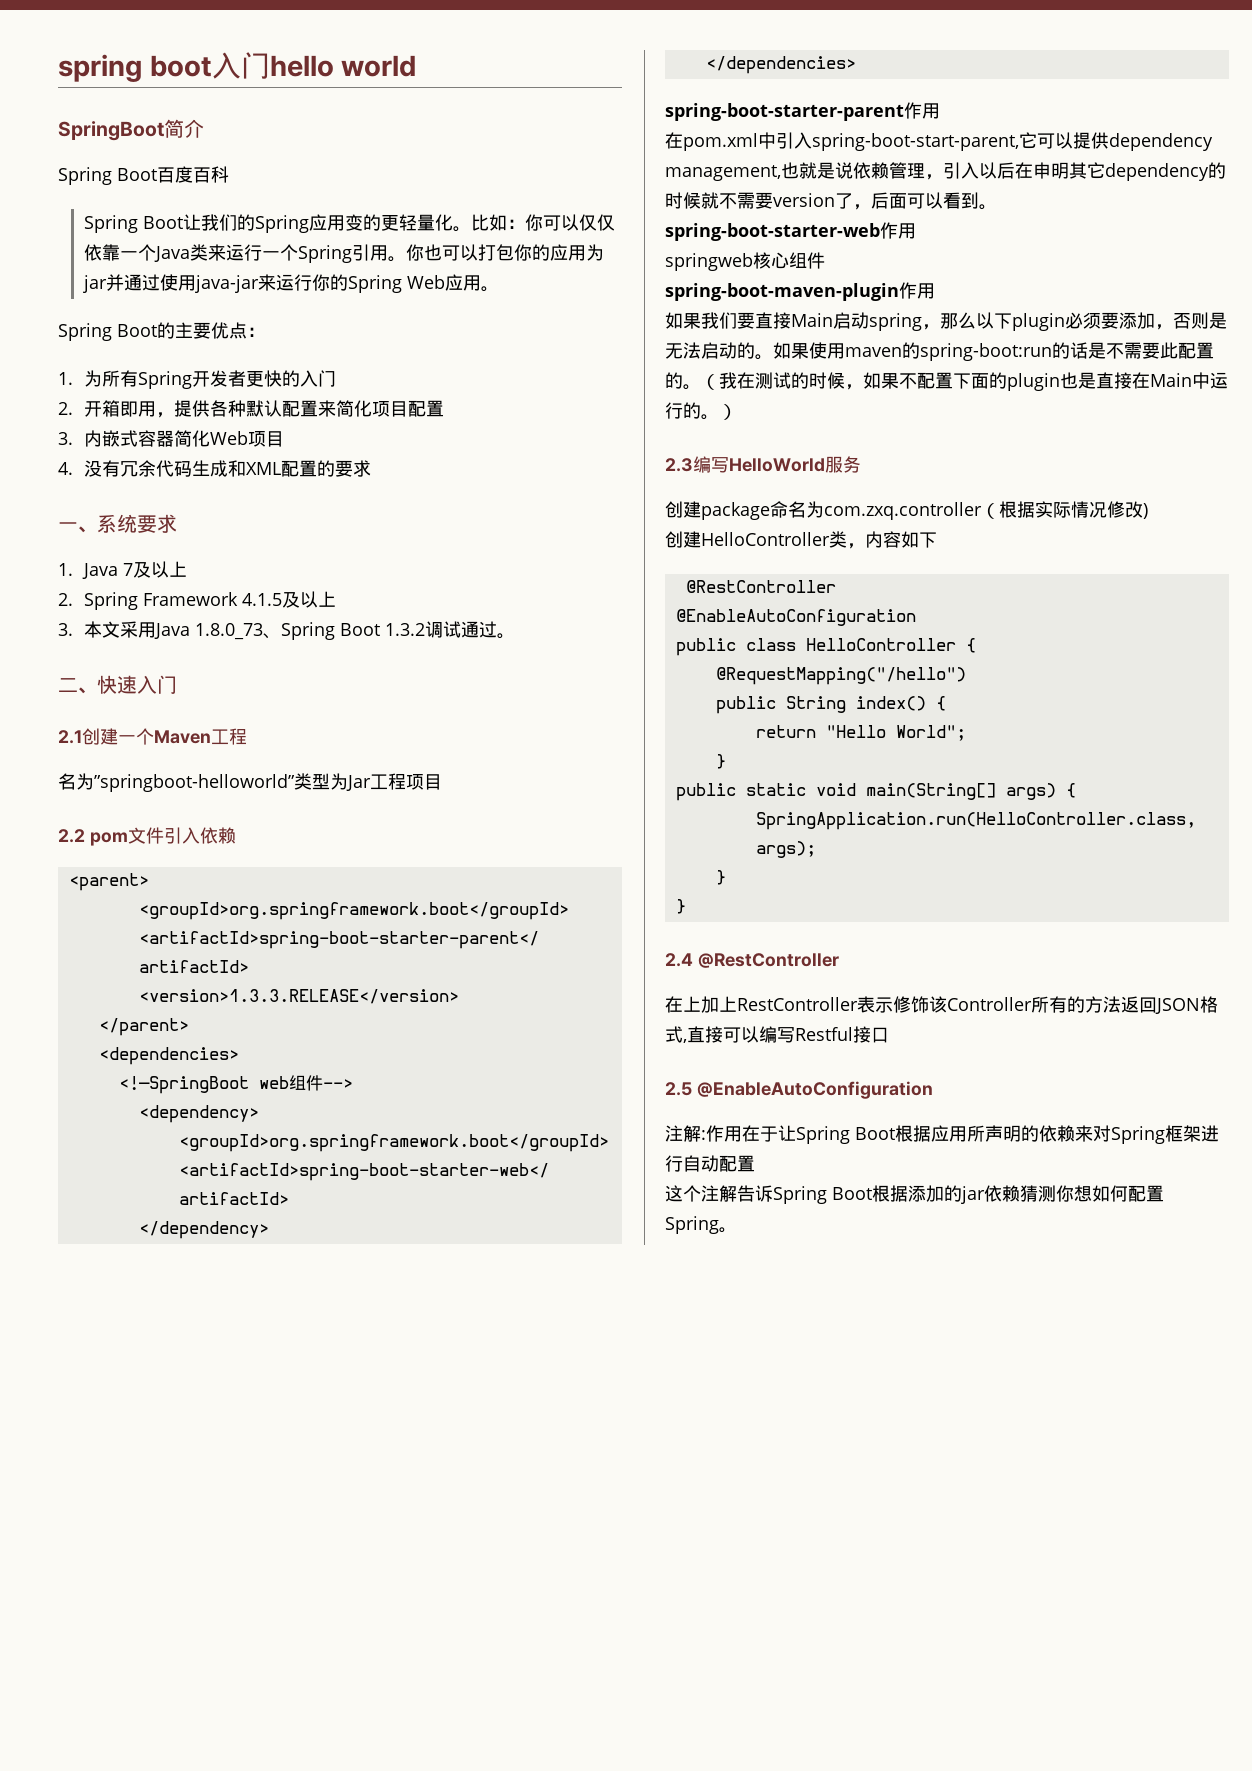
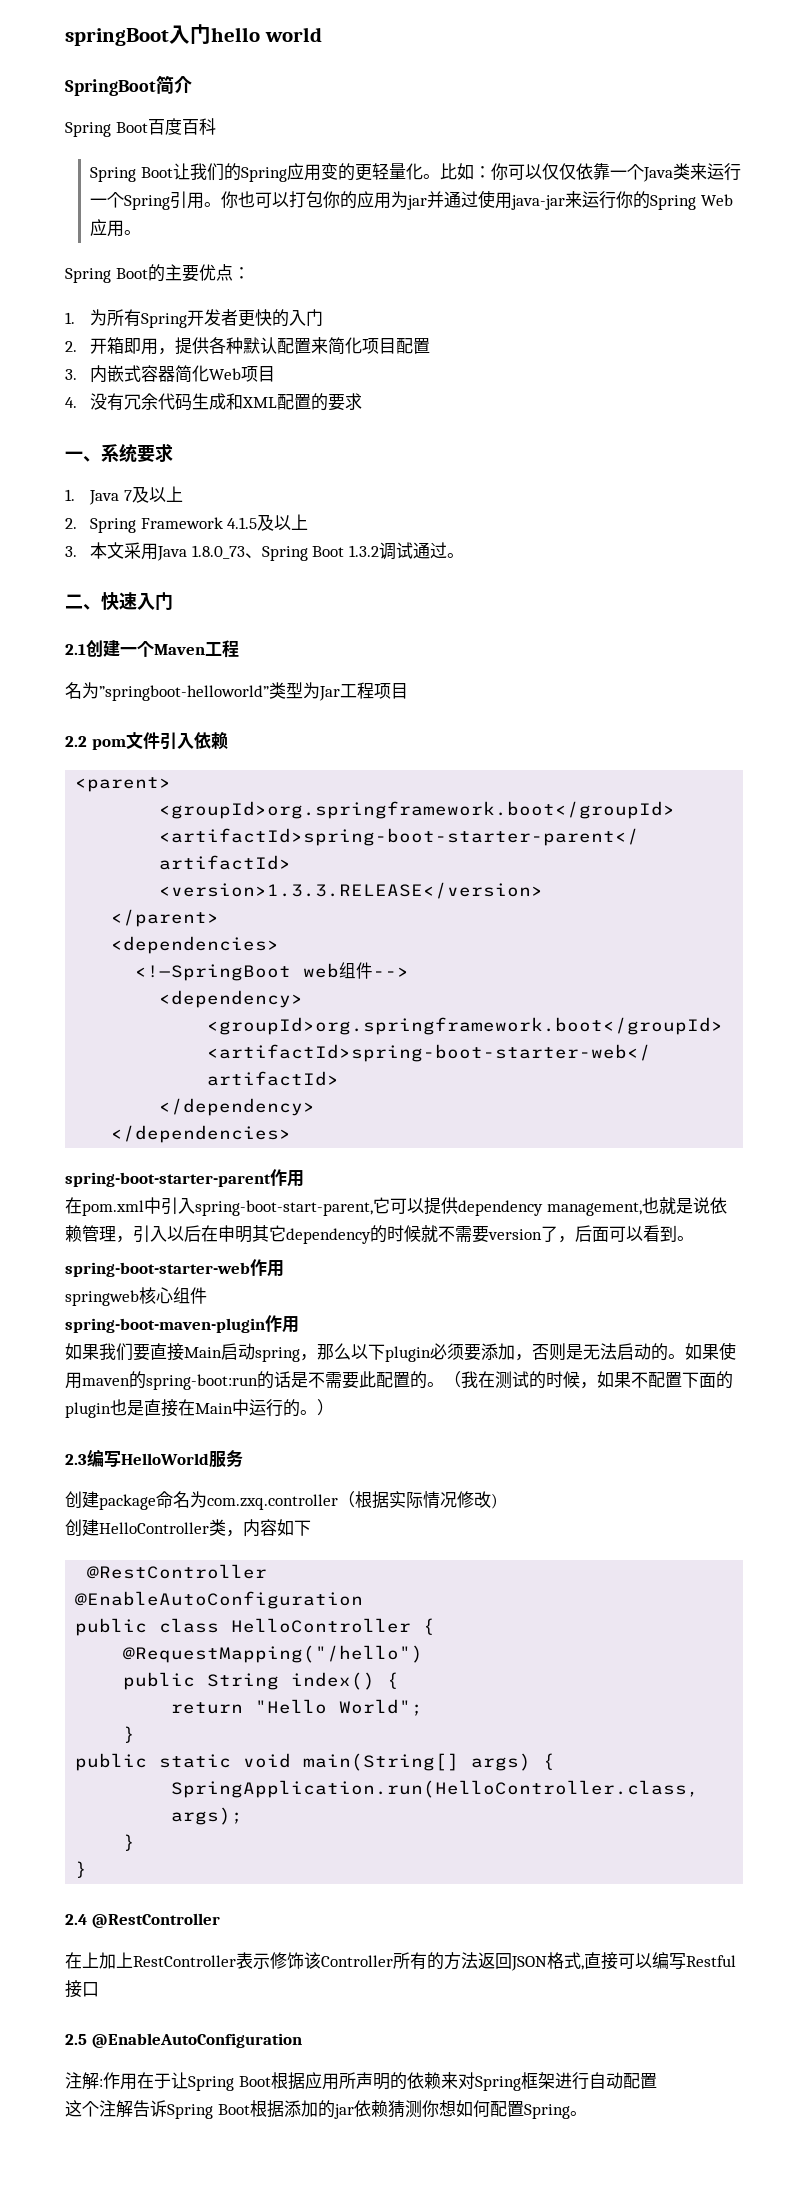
- spring boot入门hello world
+ springBoot入门hello world

